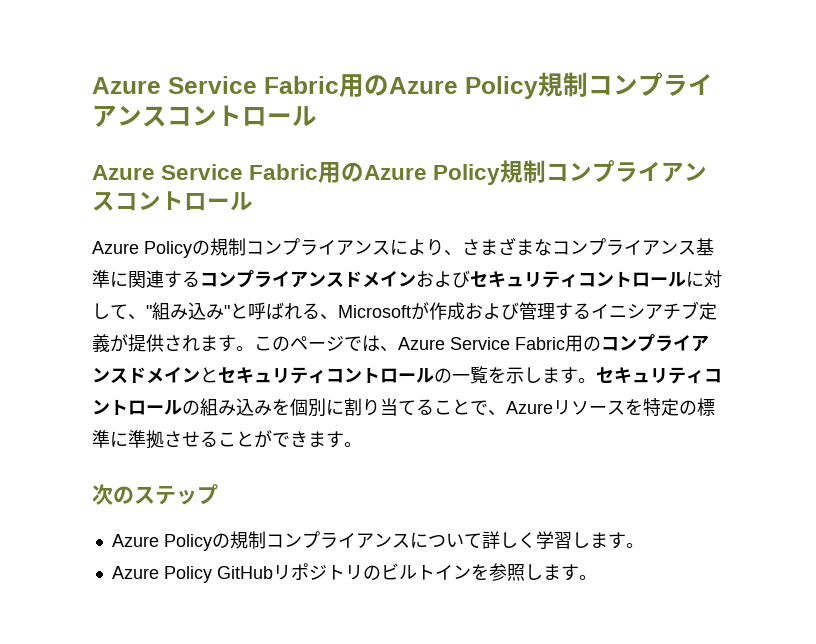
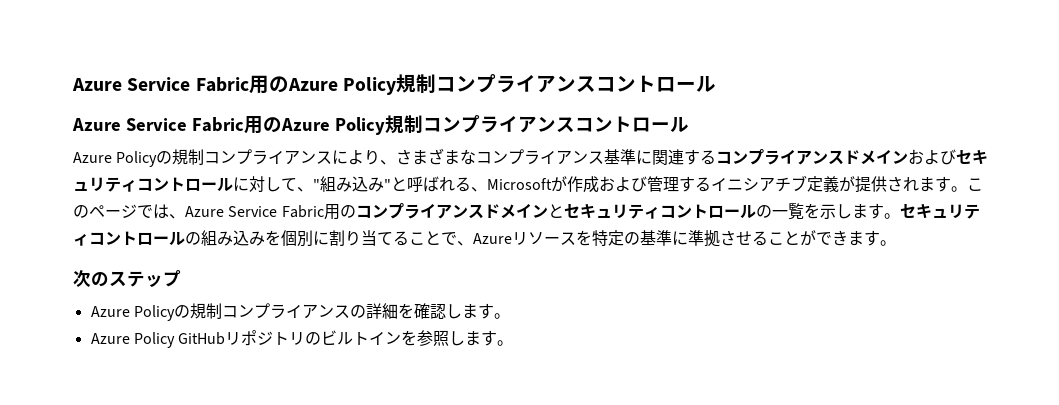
- セキュリティコントロールの組み込みを個別に割り当てることで、Azureリソースを特定の標準に準拠させることができます。
+ セキュリティコントロールの組み込みを個別に割り当てることで、Azureリソースを特定の基準に準拠させることができます。
- Azure Policyの規制コンプライアンスについて詳しく学習します。
+ Azure Policyの規制コンプライアンスの詳細を確認します。

